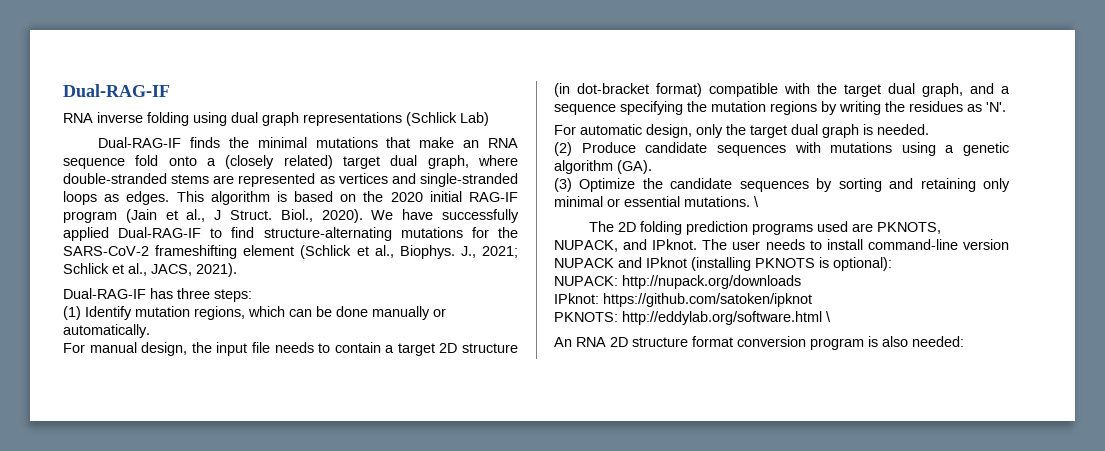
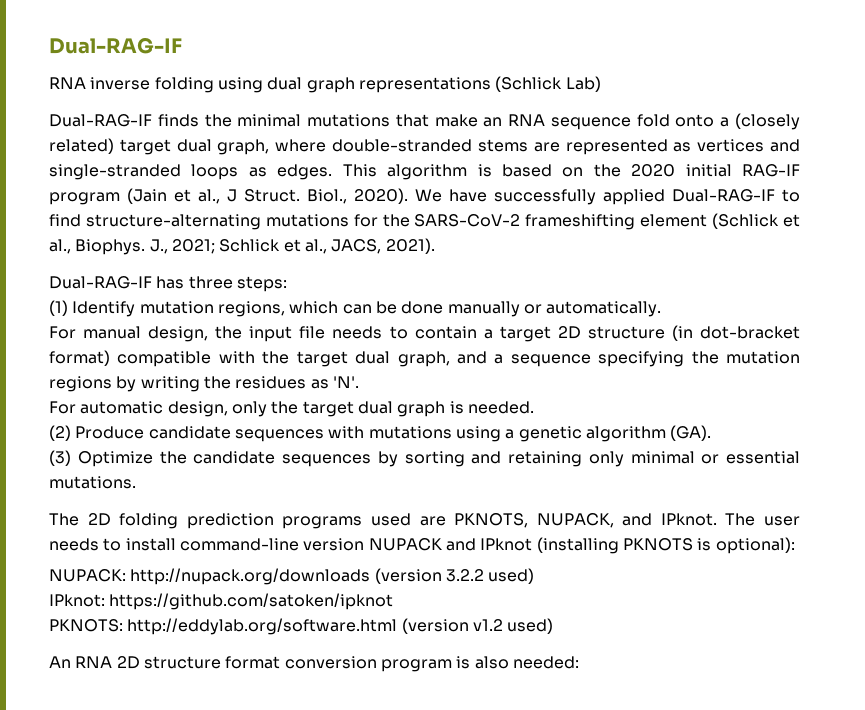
- (3) Optimize the candidate sequences by sorting and retaining only minimal or essential mutations. \
+ (3) Optimize the candidate sequences by sorting and retaining only minimal or essential mutations.
- NUPACK: http://nupack.org/downloads
+ NUPACK: http://nupack.org/downloads (version 3.2.2 used)
- PKNOTS: http://eddylab.org/software.html \
+ PKNOTS: http://eddylab.org/software.html (version v1.2 used)

